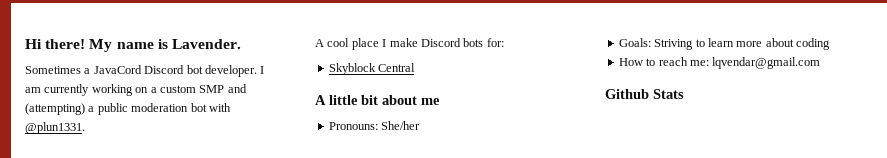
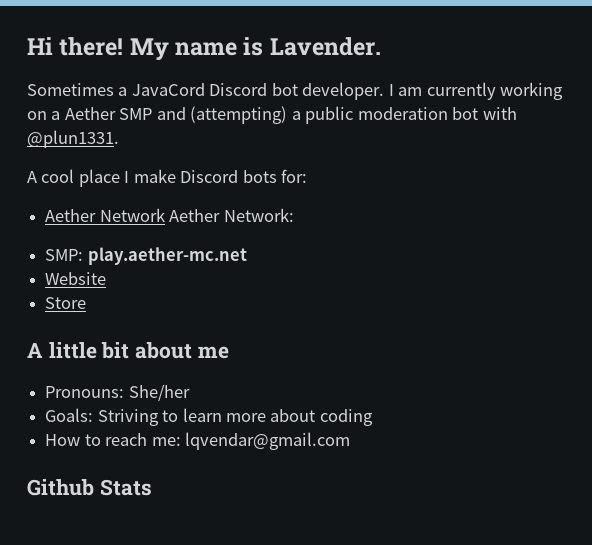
- I am currently working on a custom SMP and (attempting) a public moderation bot with @plun1331.
+ I am currently working on a Aether SMP and (attempting) a public moderation bot with @plun1331.
- Skyblock Central
+ Aether Network Aether Network:
+ SMP: play.aether-mc.net
+ Website
+ Store

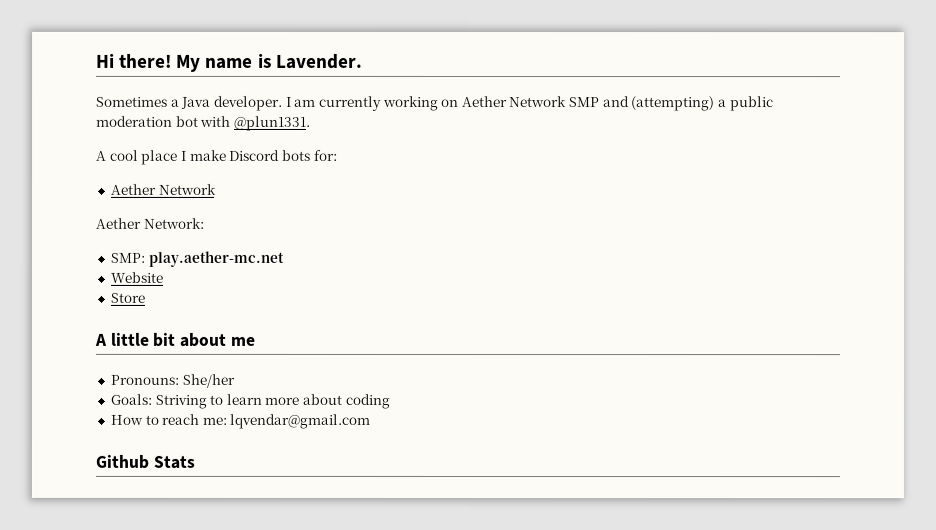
- Sometimes a JavaCord Discord bot developer.
+ Sometimes a Java developer.
- I am currently working on a Aether SMP and (attempting) a public moderation bot with @plun1331.
+ I am currently working on Aether Network SMP and (attempting) a public moderation bot with @plun1331.
  A cool place I make Discord bots for:
- Aether Network Aether Network:
+ Aether Network
+ Aether Network:

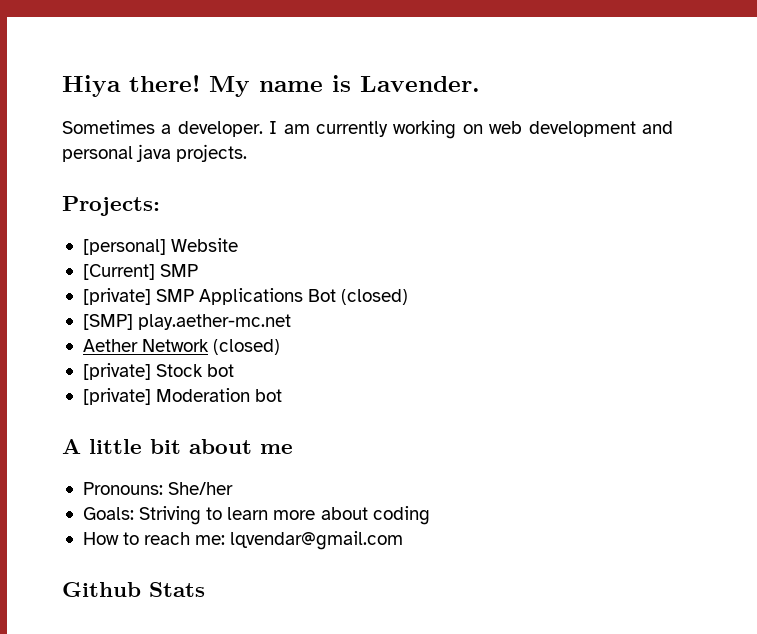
- Hi there!
+ Hiya there!
- Sometimes a Java developer.
+ Sometimes a developer.
- I am currently working on Aether Network SMP and (attempting) a public moderation bot with @plun1331.
- A cool place I make Discord bots for:
- Aether Network
- Aether Network:
- SMP: play.aether-mc.net
- Website
- Store
+ I am currently working on web development and personal java projects.
+ Projects:
+ [personal] Website
+ [Current] SMP
+ [private] SMP Applications Bot (closed)
+ [SMP] play.aether-mc.net
+ Aether Network (closed)
+ [private] Stock bot
+ [private] Moderation bot

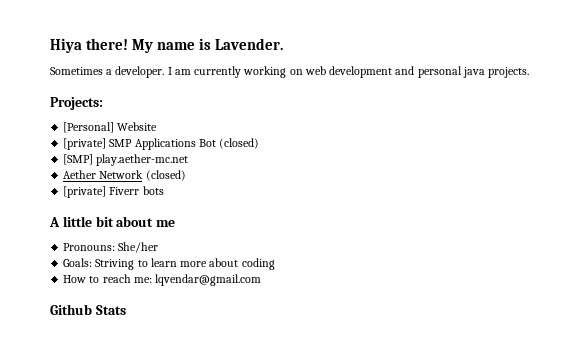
- [personal] Website
+ [Personal] Website
- [Current] SMP
- [private] Stock bot
- [private] Moderation bot
+ [private] Fiverr bots

